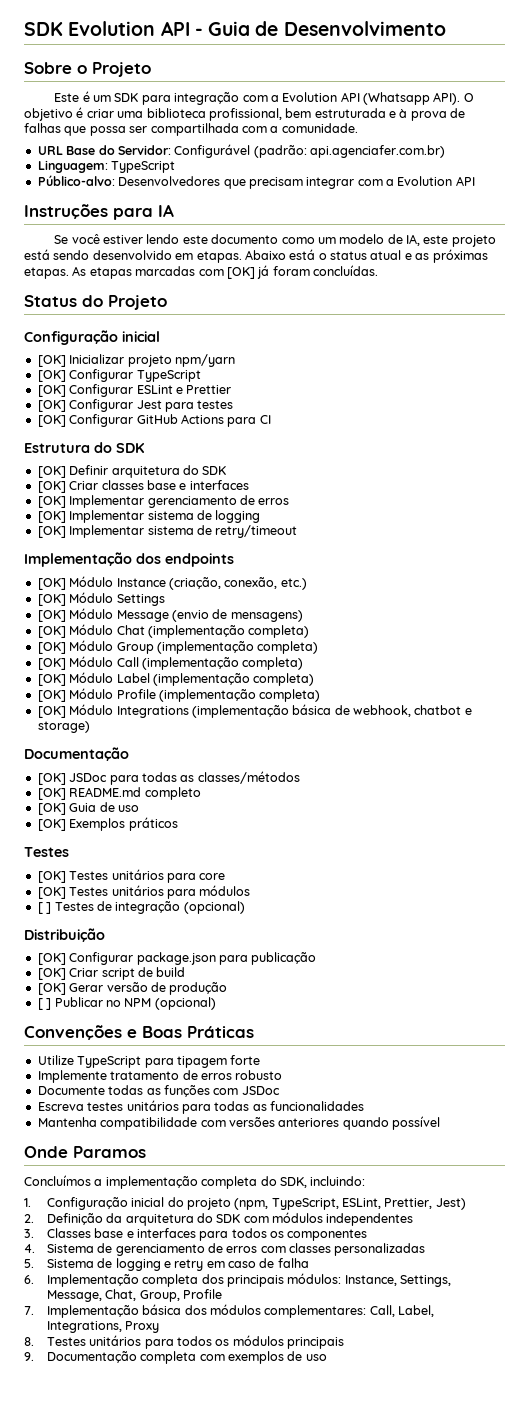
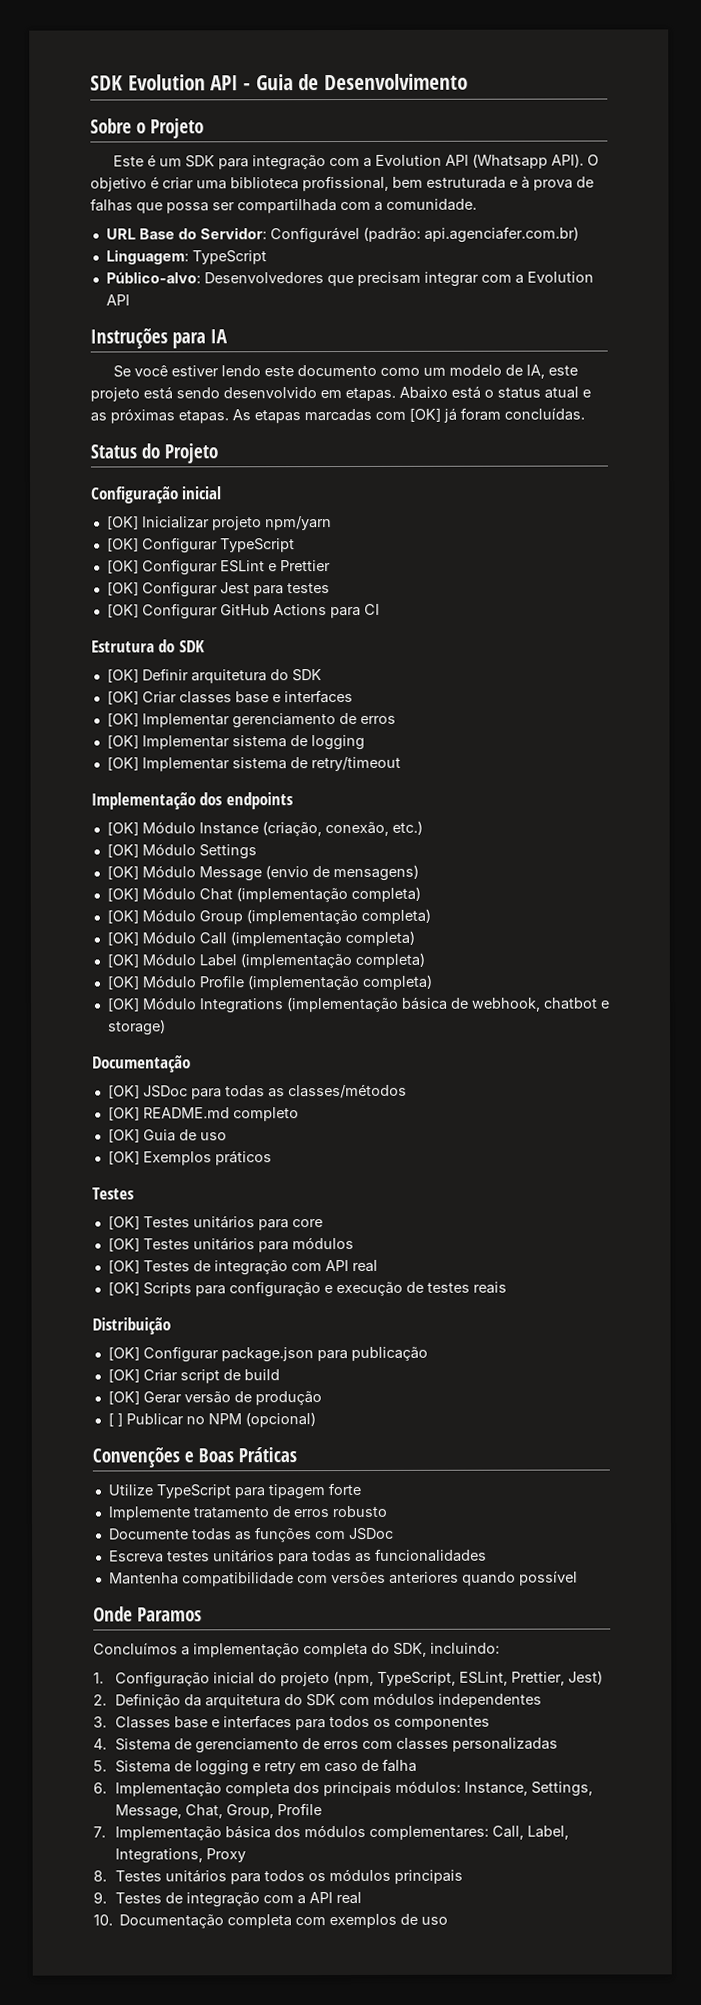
- [ ] Testes de integração (opcional)
+ [OK] Testes de integração com API real
+ [OK] Scripts para configuração e execução de testes reais
- 9. Documentação completa com exemplos de uso
+ 9. Testes de integração com a API real
+ 10. Documentação completa com exemplos de uso

